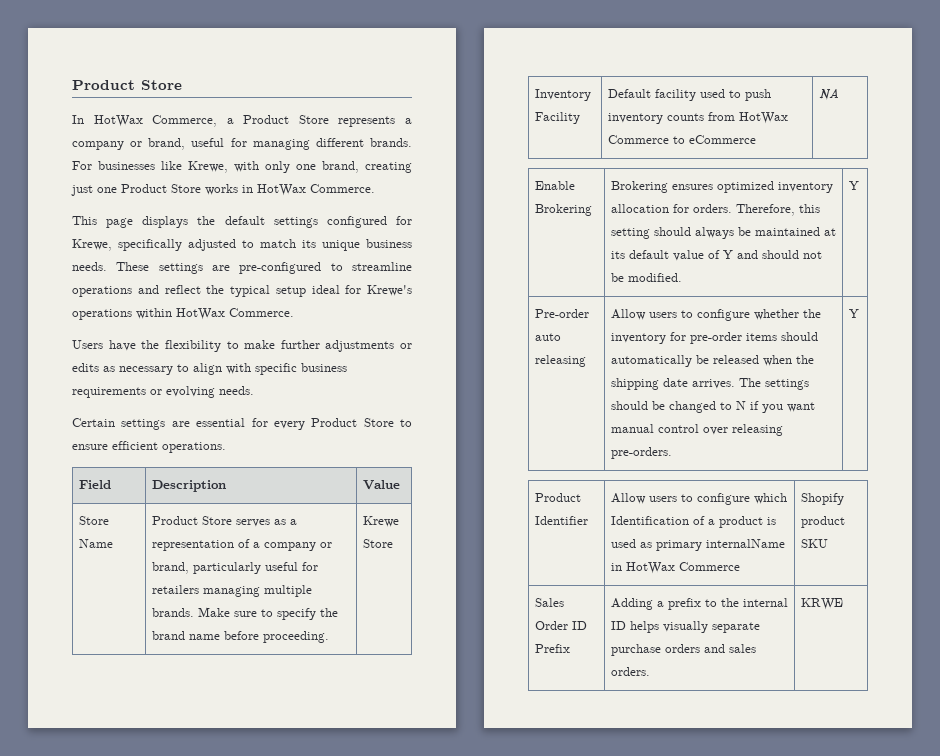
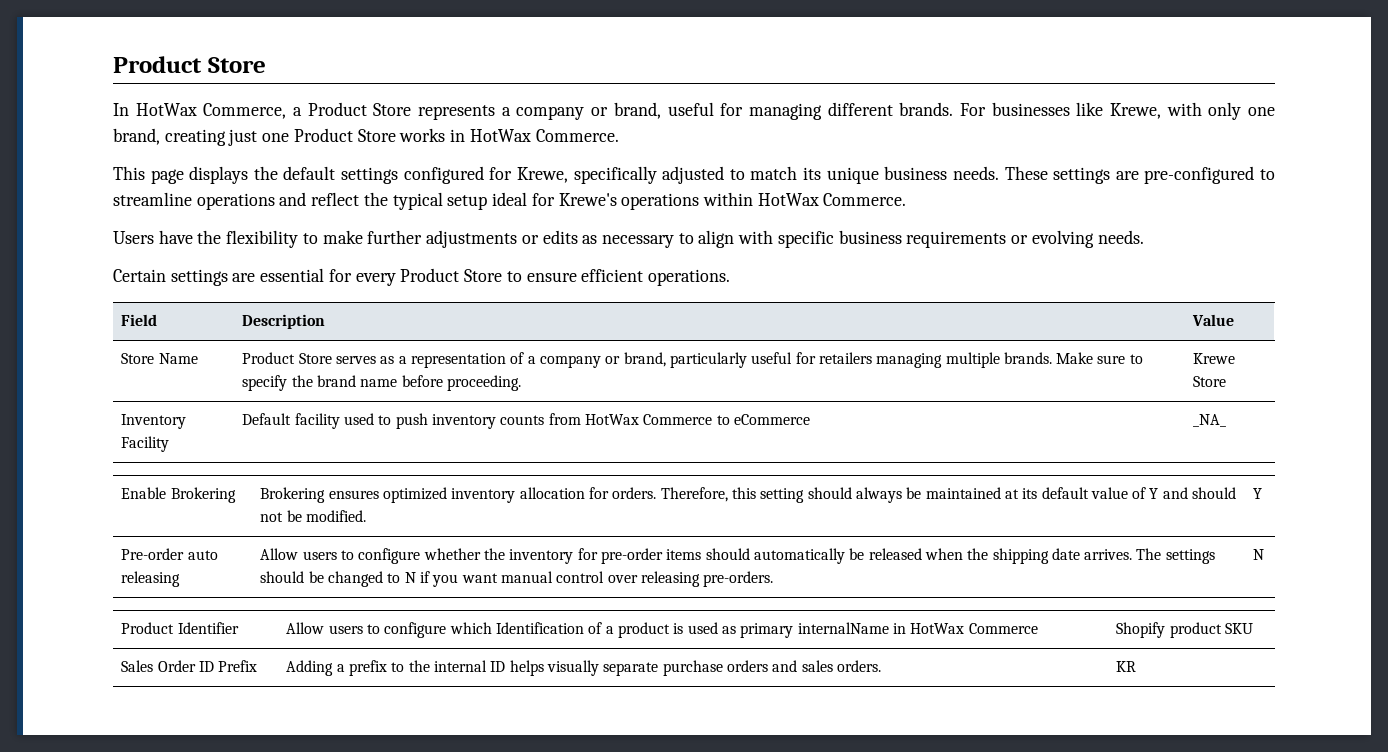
- Inventory Facility | Default facility used to push inventory counts from HotWax Commerce to eCommerce | NA
+ Inventory Facility | Default facility used to push inventory counts from HotWax Commerce to eCommerce | _NA_
- Pre-order auto releasing | Allow users to configure whether the inventory for pre-order items should automatically be released when the shipping date arrives. The settings should be changed to N if you want manual control over releasing pre-orders. | Y
+ Pre-order auto releasing | Allow users to configure whether the inventory for pre-order items should automatically be released when the shipping date arrives. The settings should be changed to N if you want manual control over releasing pre-orders. | N
- Sales Order ID Prefix | Adding a prefix to the internal ID helps visually separate purchase orders and sales orders. | KRWE
+ Sales Order ID Prefix | Adding a prefix to the internal ID helps visually separate purchase orders and sales orders. | KR

